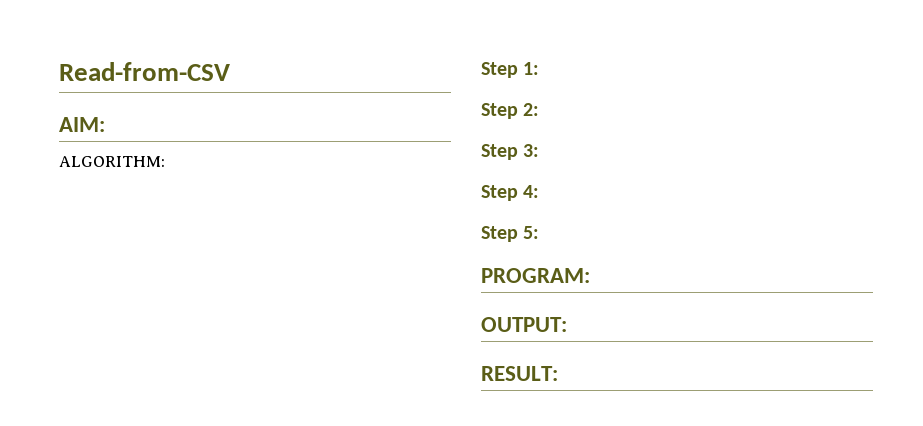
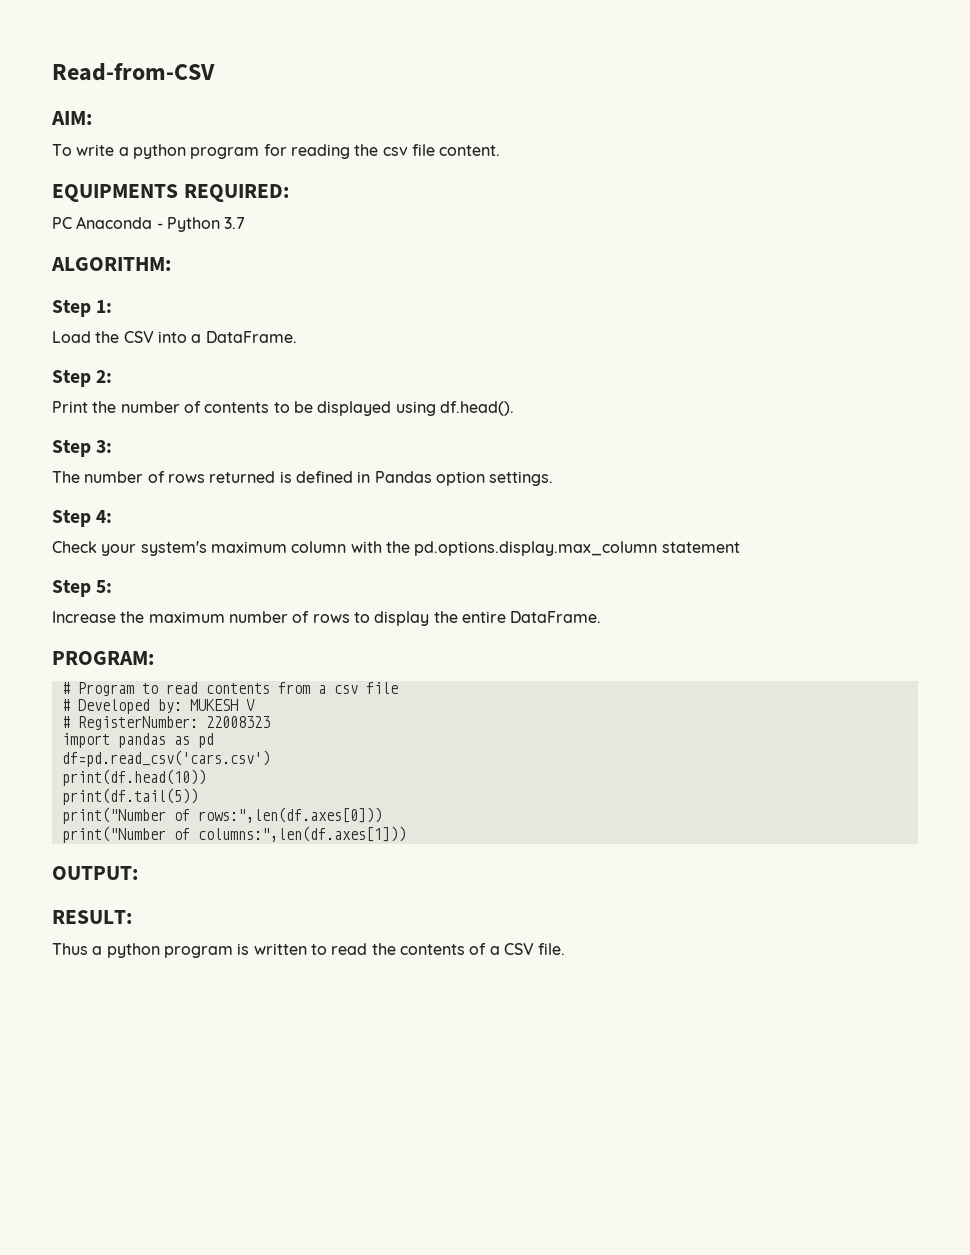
+ To write a python program for reading the csv file content.
+ EQUIPMENTS REQUIRED:
+ PC Anaconda - Python 3.7
  ALGORITHM:
  Step 1:
+ Load the CSV into a DataFrame.
  Step 2:
+ Print the number of contents to be displayed using df.head().
  Step 3:
+ The number of rows returned is defined in Pandas option settings.
  Step 4:
+ Check your system's maximum column with the pd.options.display.max_column statement
  Step 5:
+ Increase the maximum number of rows to display the entire DataFrame.
  PROGRAM:
+ # Program to read contents from a csv file
+ # Developed by: MUKESH V
+ # RegisterNumber: 22008323
+ import pandas as pd
+ df=pd.read_csv('cars.csv')
+ print(df.head(10))
+ print(df.tail(5))
+ print("Number of rows:",len(df.axes[0]))
+ print("Number of columns:",len(df.axes[1]))
  OUTPUT:
  RESULT:
+ Thus a python program is written to read the contents of a CSV file.

